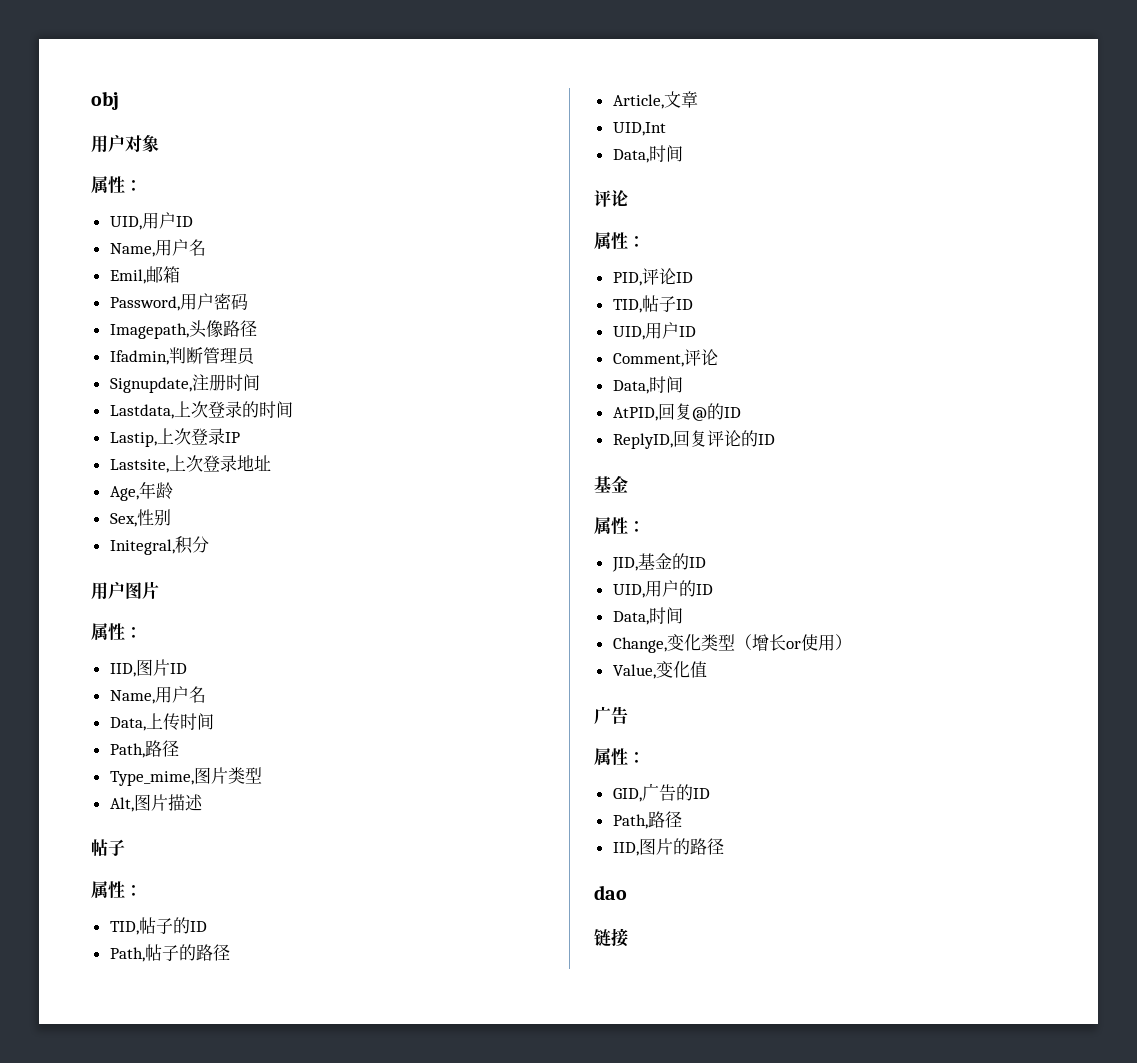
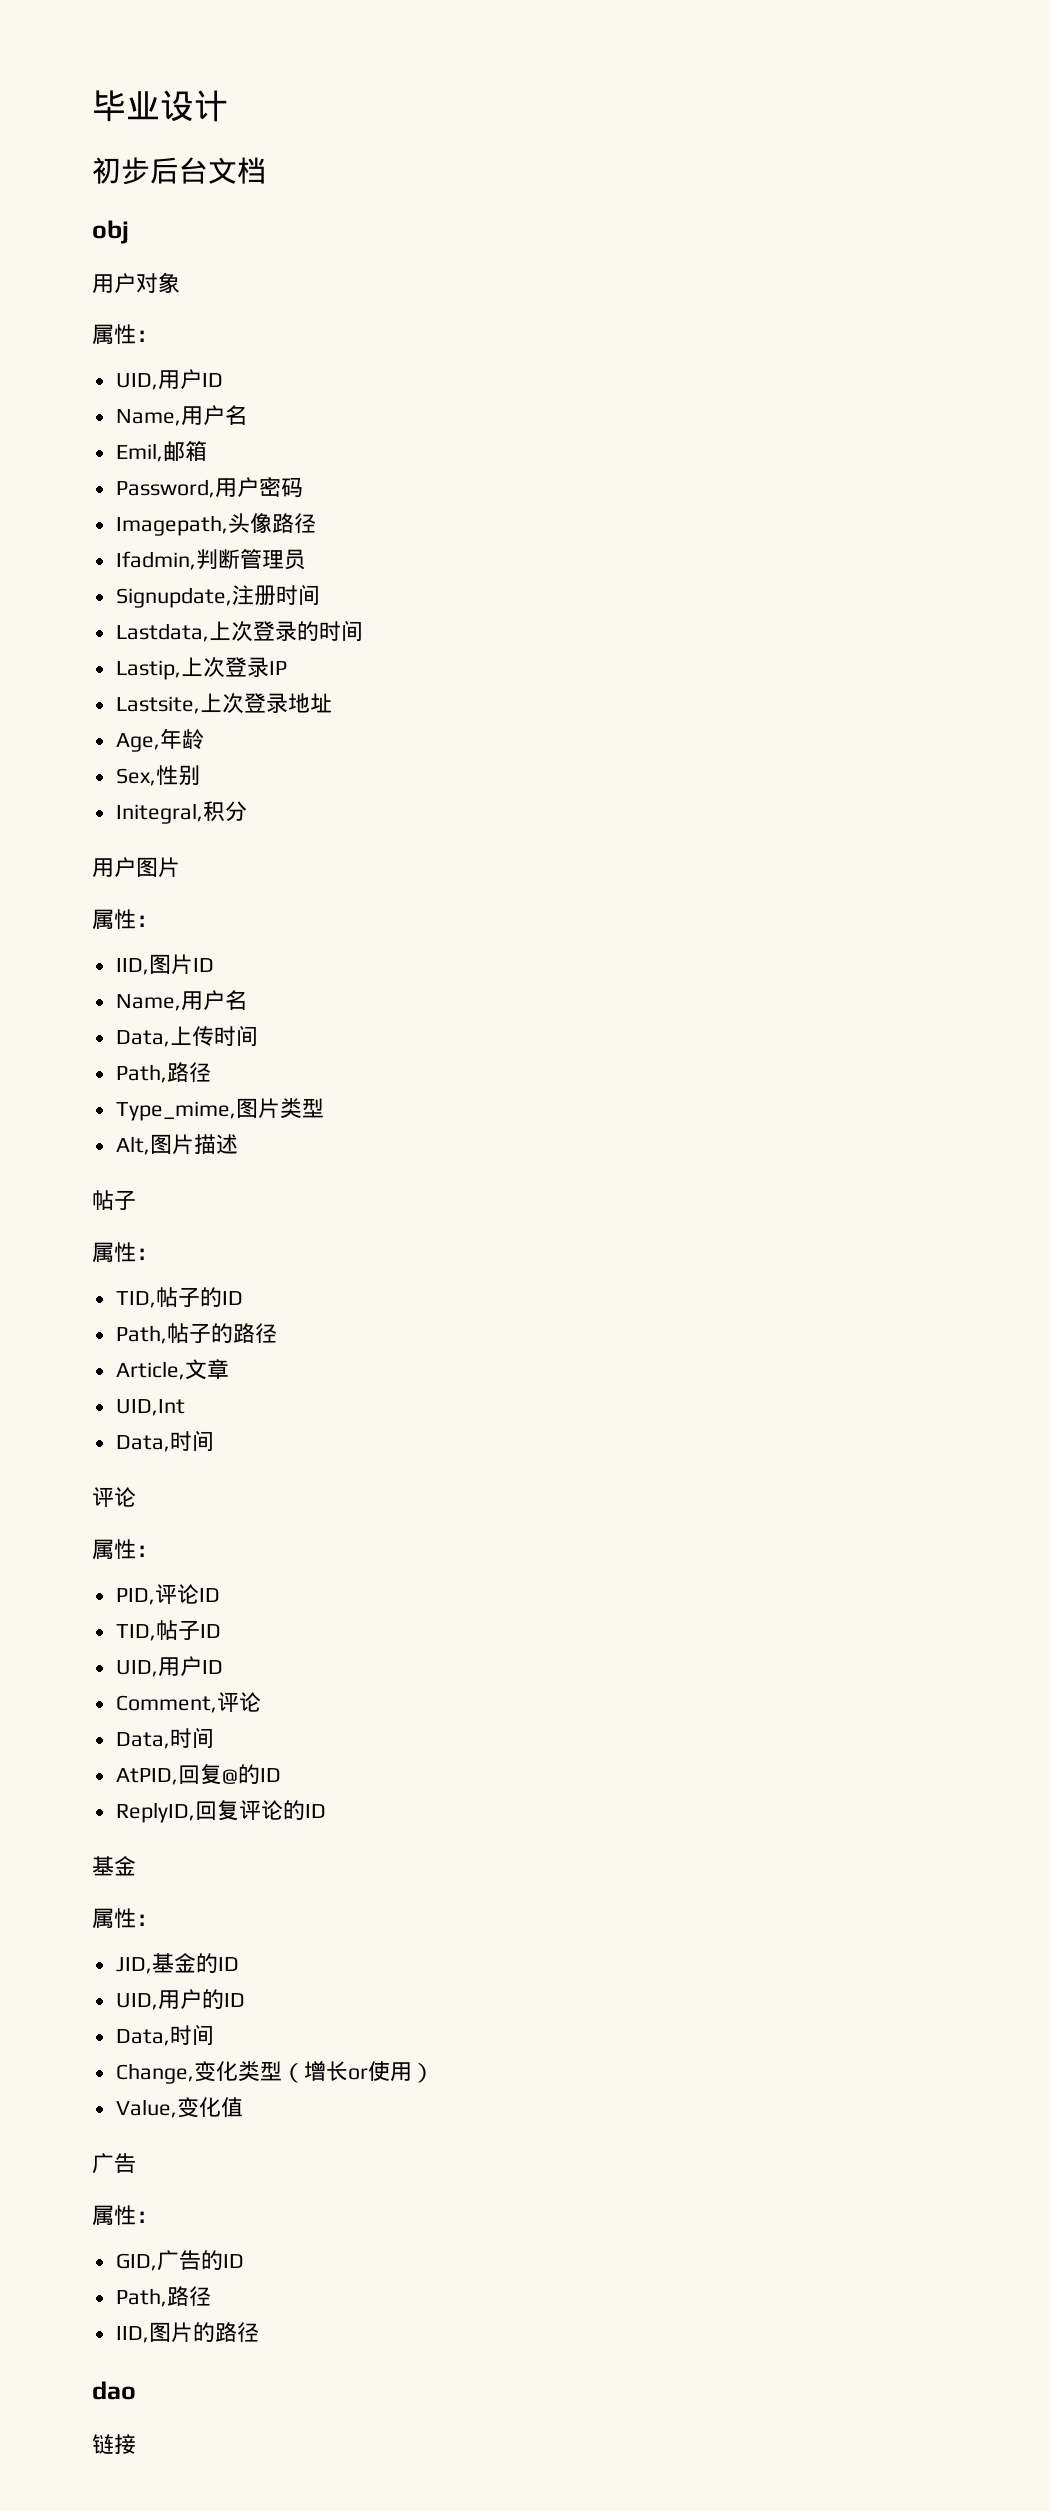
+ 毕业设计
+ 初步后台文档

